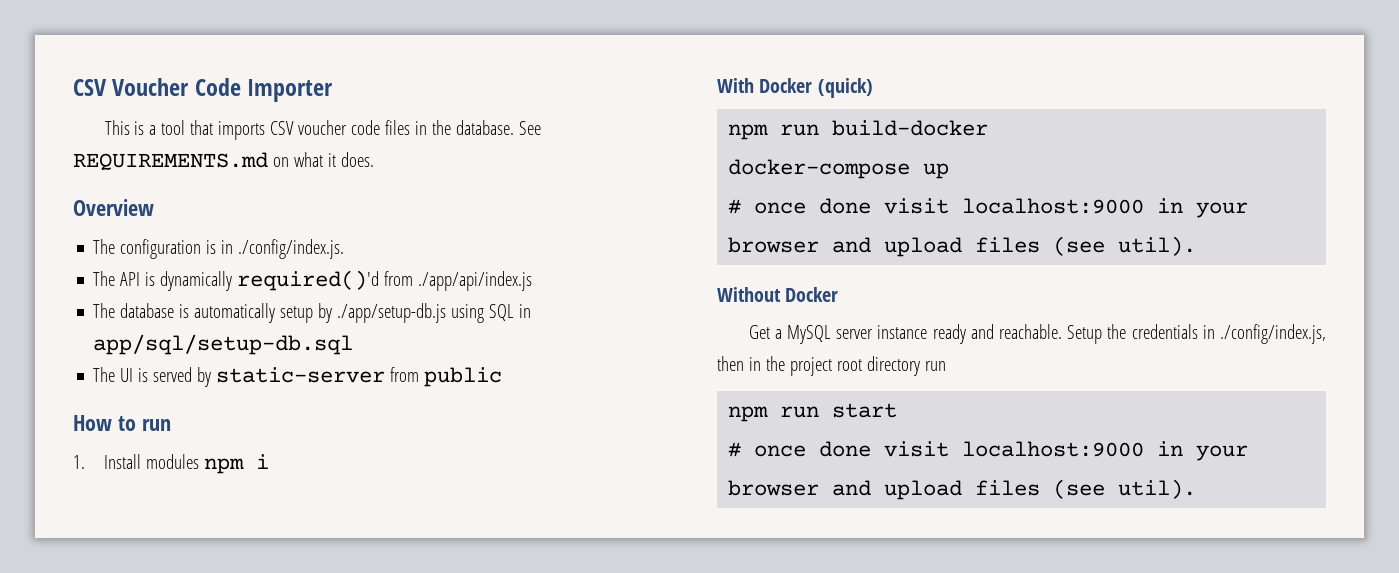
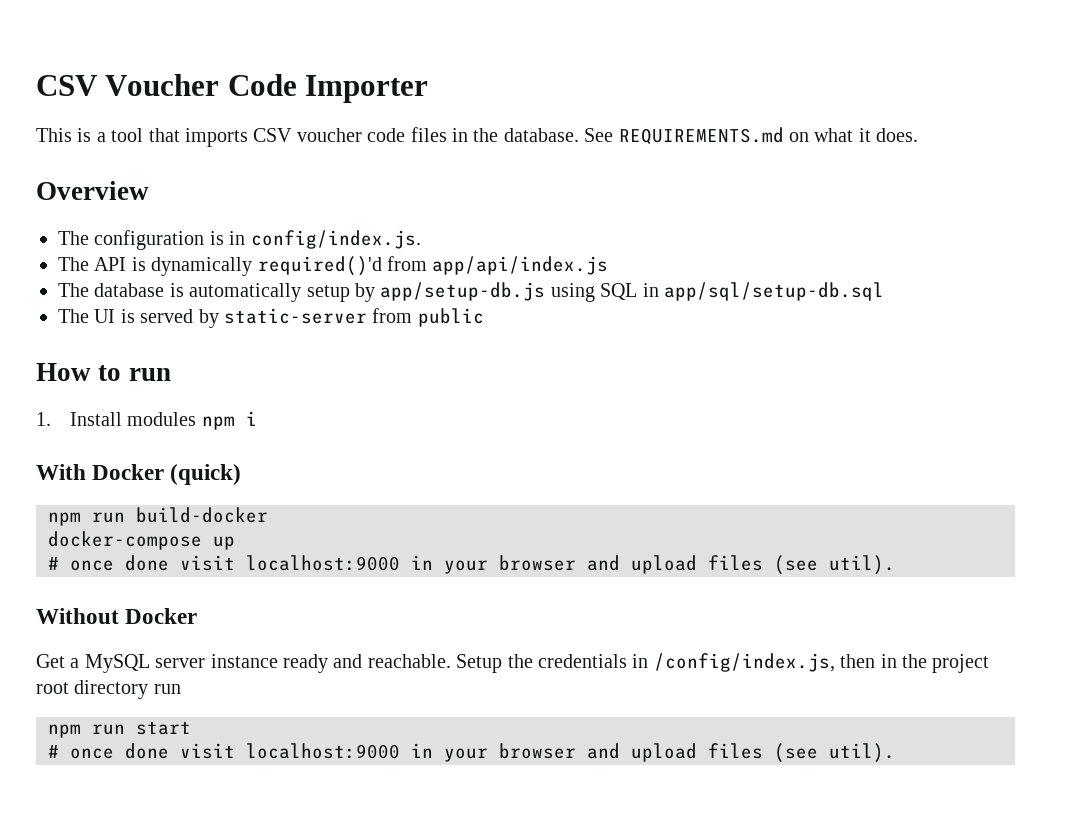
- The configuration is in ./config/index.js.
+ The configuration is in config/index.js.
- The API is dynamically required()'d from ./app/api/index.js
+ The API is dynamically required()'d from app/api/index.js
- The database is automatically setup by ./app/setup-db.js using SQL in app/sql/setup-db.sql
+ The database is automatically setup by app/setup-db.js using SQL in app/sql/setup-db.sql
- Setup the credentials in ./config/index.js, then in the project root directory run
+ Setup the credentials in /config/index.js, then in the project root directory run

